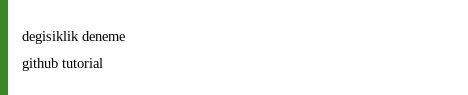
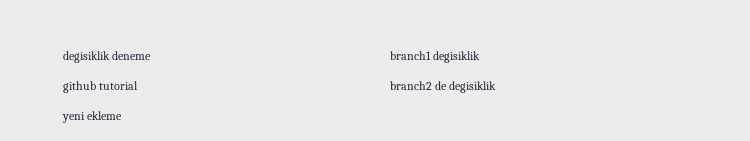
+ yeni ekleme
+ branch1 degisiklik
+ branch2 de degisiklik

